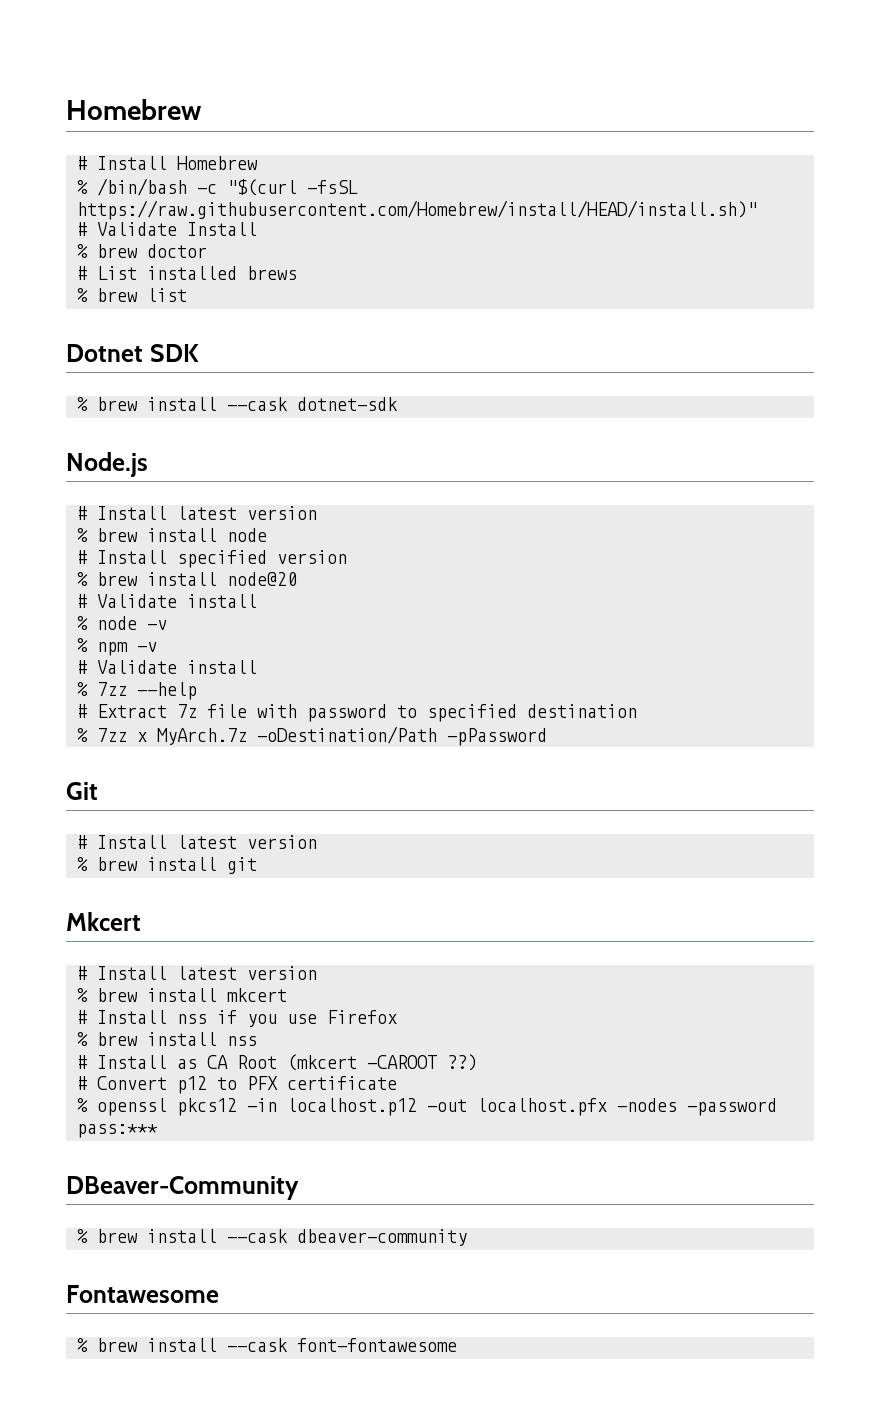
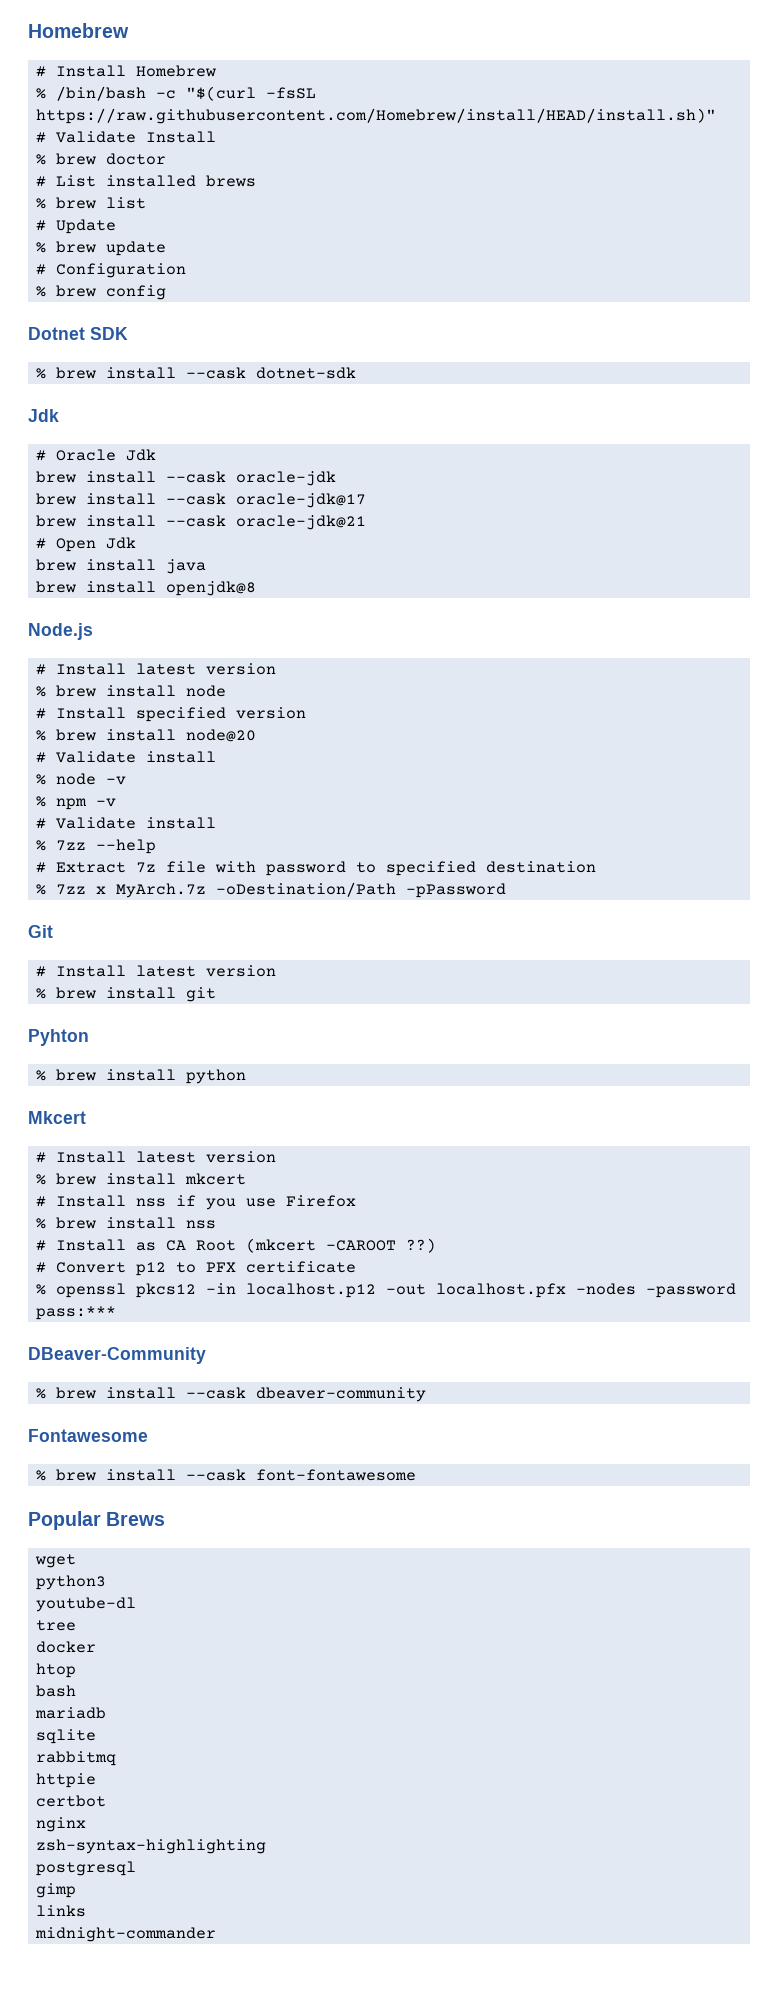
+ # Update
+ % brew update
+ # Configuration
+ % brew config
  % brew install --cask dotnet-sdk
+ Jdk
+ # Oracle Jdk
+ brew install --cask oracle-jdk
+ brew install --cask oracle-jdk@17
+ brew install --cask oracle-jdk@21
+ # Open Jdk
+ brew install java
+ brew install openjdk@8
+ Pyhton
+ % brew install python
+ Popular Brews
+ wget
+ python3
+ youtube-dl
+ tree
+ docker
+ htop
+ bash
+ mariadb
+ sqlite
+ rabbitmq
+ httpie
+ certbot
+ nginx
+ zsh-syntax-highlighting
+ postgresql
+ gimp
+ links
+ midnight-commander

